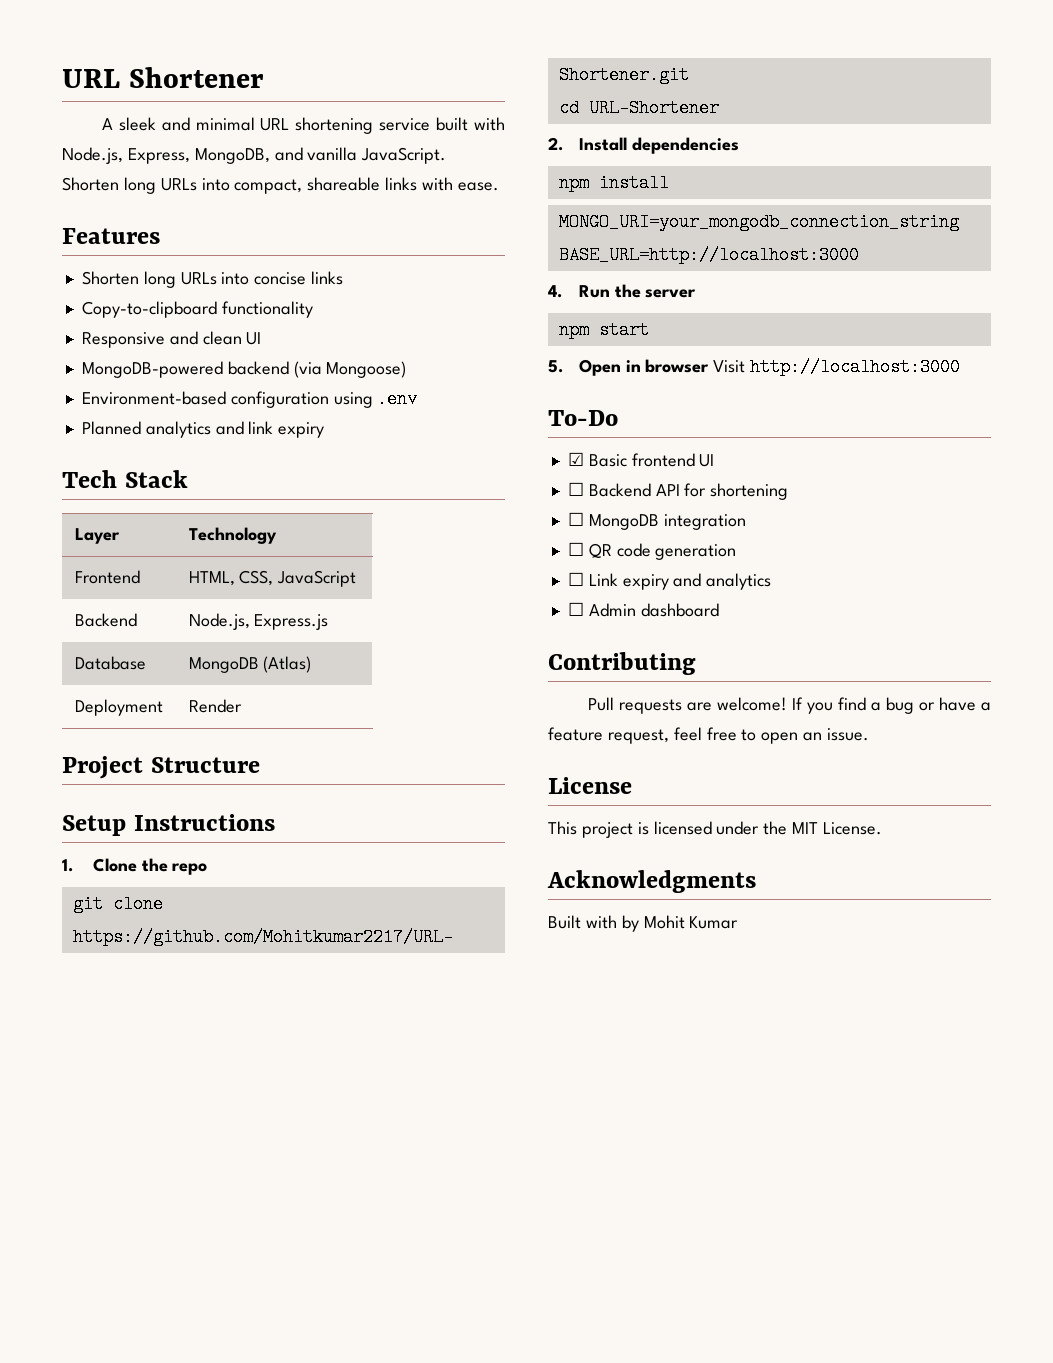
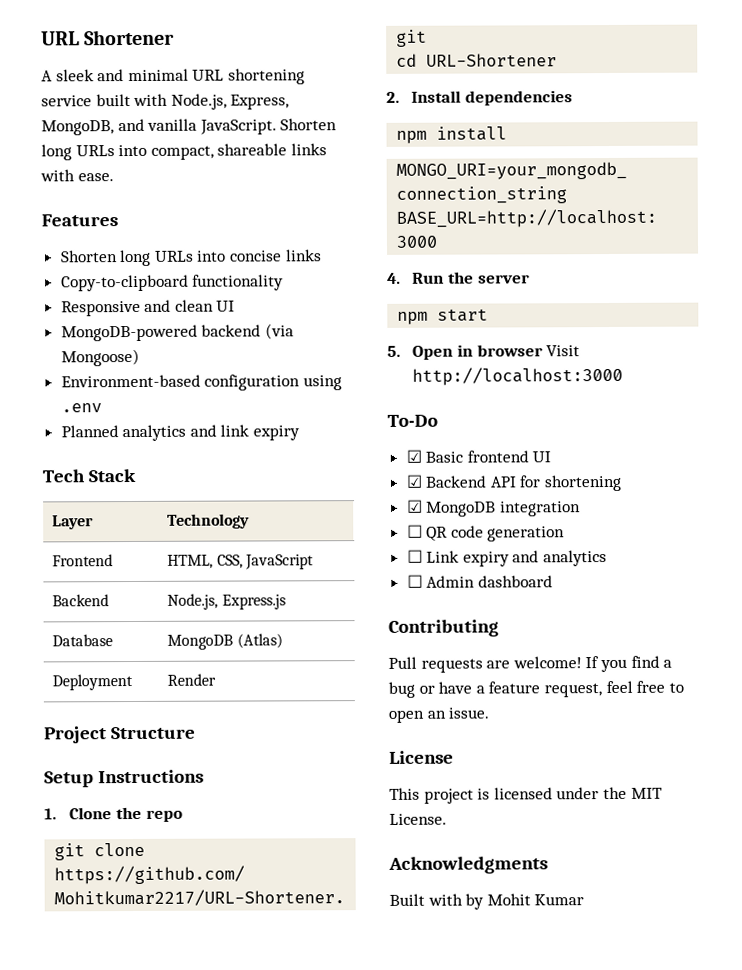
- ☐ Backend API for shortening
+ ☑ Backend API for shortening
- ☐ MongoDB integration
+ ☑ MongoDB integration

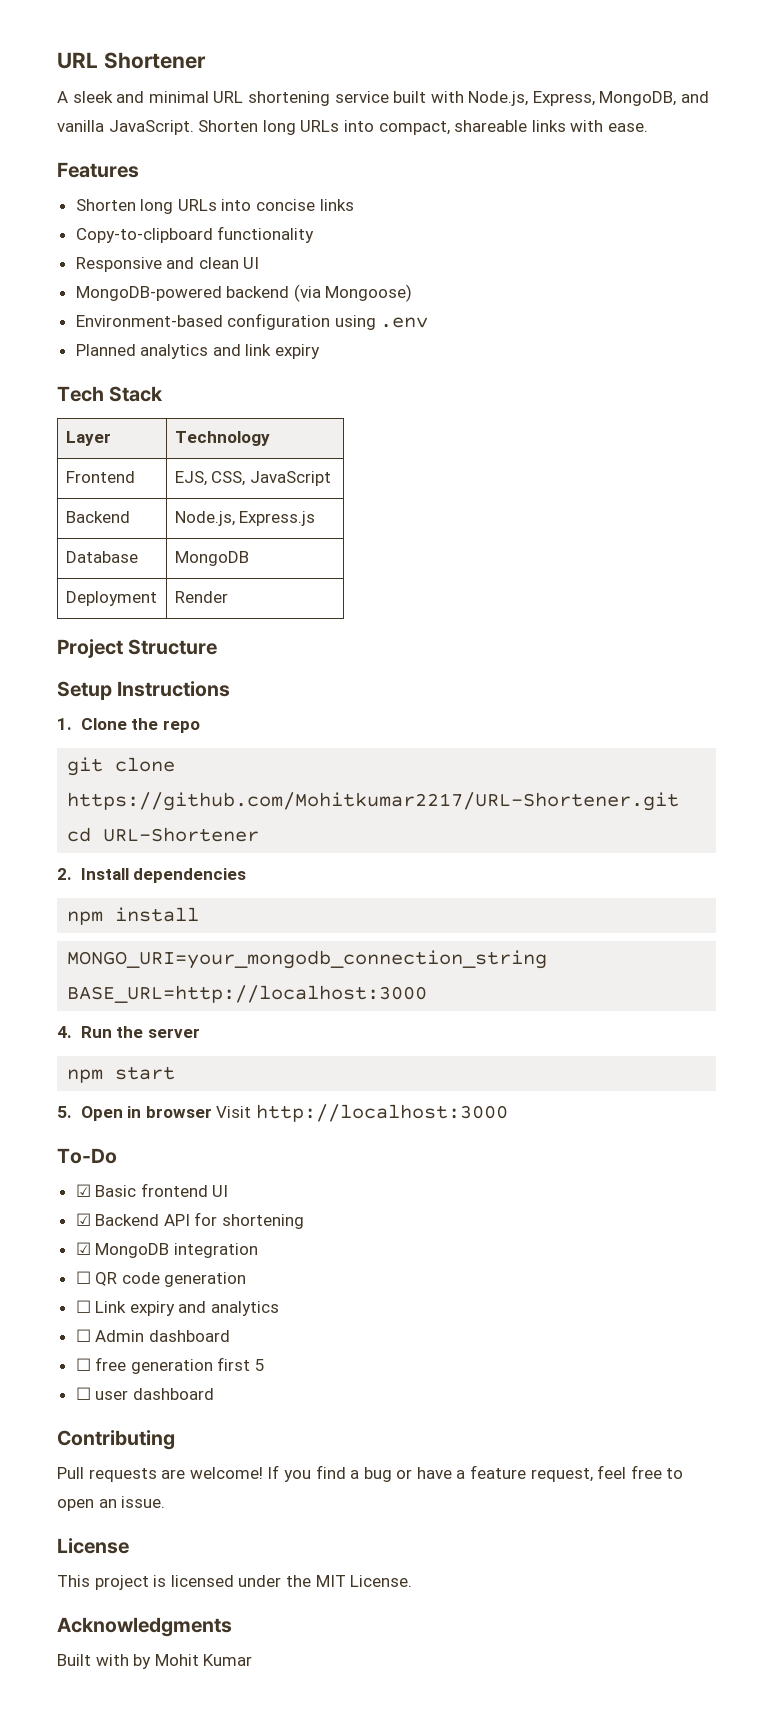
- Frontend | HTML, CSS, JavaScript
+ Frontend | EJS, CSS, JavaScript
- Database | MongoDB (Atlas)
+ Database | MongoDB
+ ☐ free generation first 5
+ ☐ user dashboard

